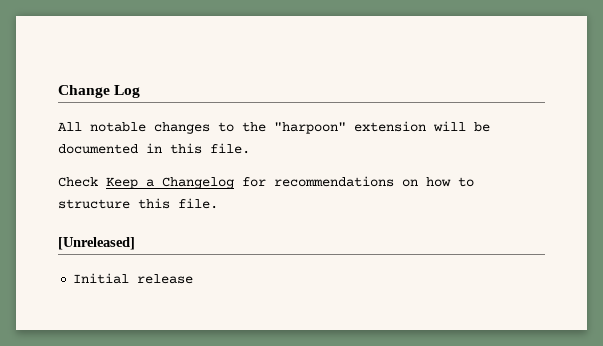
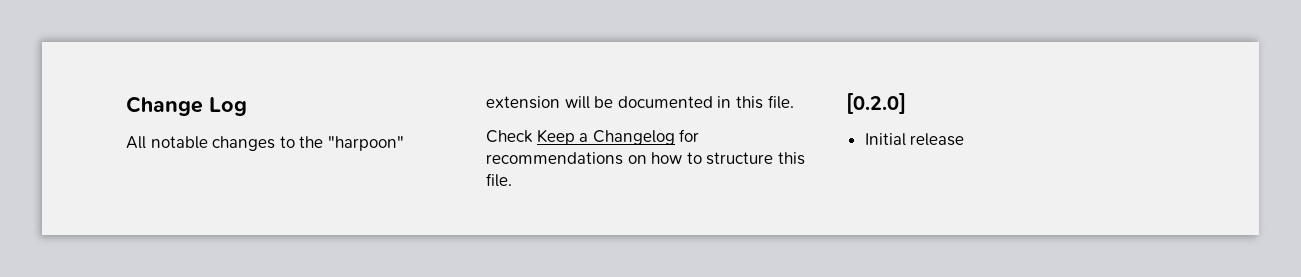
- [Unreleased]
+ [0.2.0]

